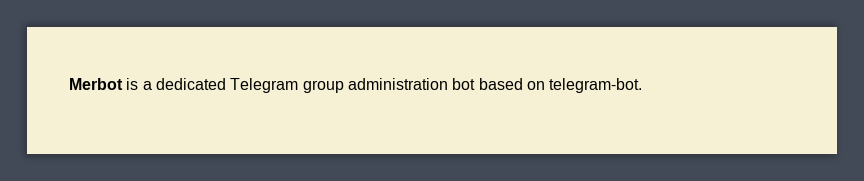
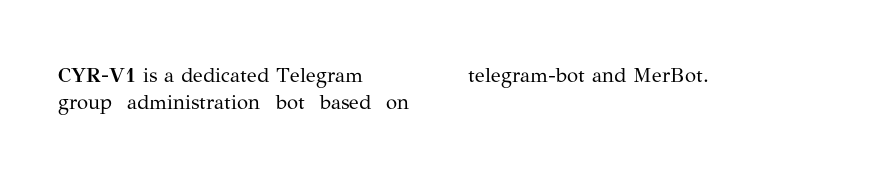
- Merbot is a dedicated Telegram group administration bot based on telegram-bot.
+ CYR-V1 is a dedicated Telegram group administration bot based on telegram-bot and MerBot.

